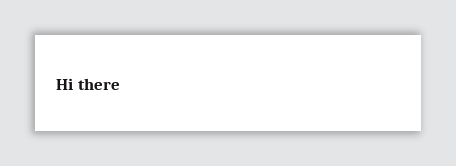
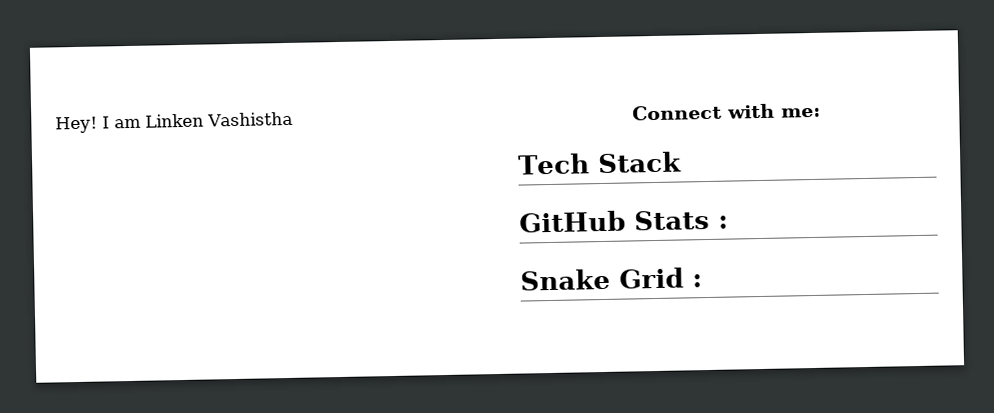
- Hi there
+ Hey! I am Linken Vashistha
+ Connect with me:
+ Tech Stack
+ GitHub Stats :
+ Snake Grid :

